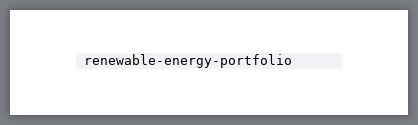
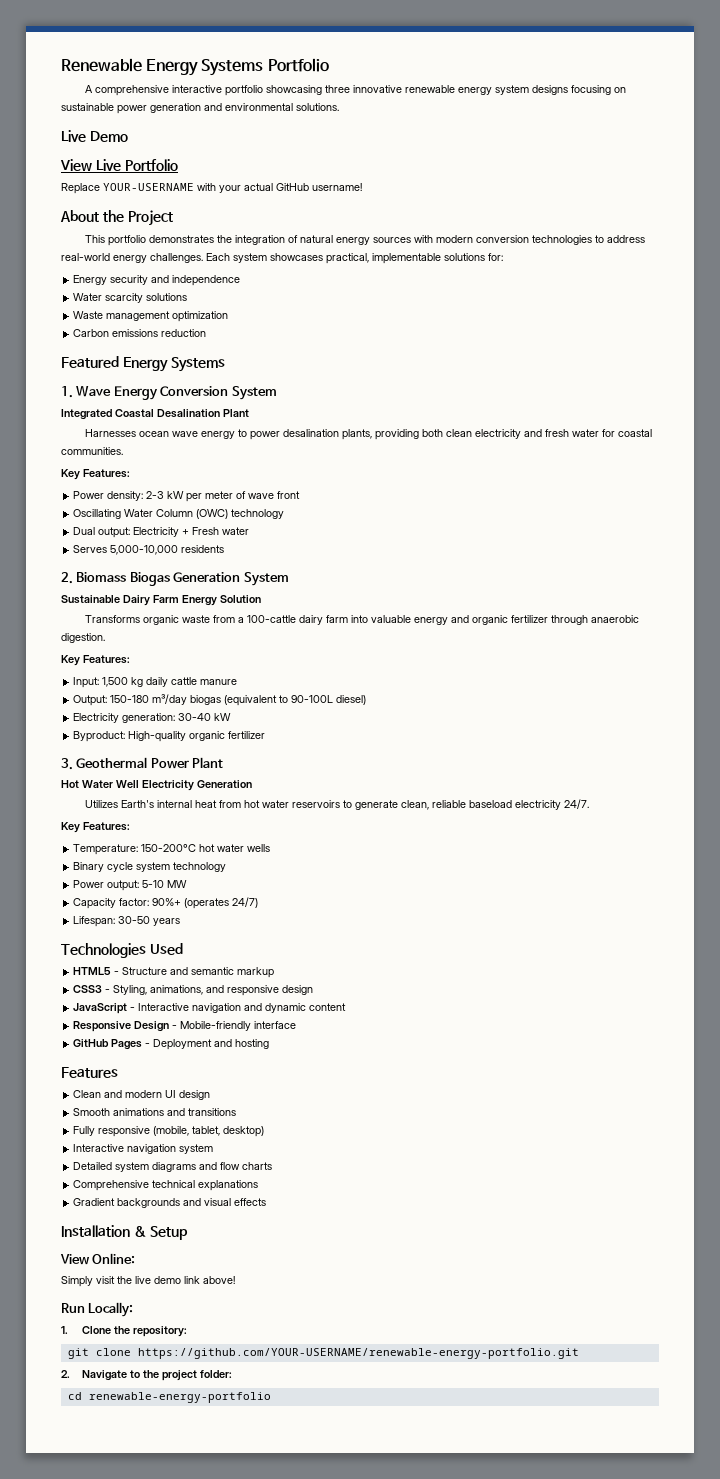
- renewable-energy-portfolio
+ Renewable Energy Systems Portfolio
+ A comprehensive interactive portfolio showcasing three innovative renewable energy system designs focusing on sustainable power generation and environmental solutions.
+ Live Demo
+ View Live Portfolio
+ Replace YOUR-USERNAME with your actual GitHub username!
+ About the Project
+ This portfolio demonstrates the integration of natural energy sources with modern conversion technologies to address real-world energy challenges. Each system showcases practical, implementable solutions for:
+ Energy security and independence
+ Water scarcity solutions
+ Waste management optimization
+ Carbon emissions reduction
+ Featured Energy Systems
+ 1. Wave Energy Conversion System
+ Integrated Coastal Desalination Plant
+ Harnesses ocean wave energy to power desalination plants, providing both clean electricity and fresh water for coastal communities.
+ Key Features:
+ Power density: 2-3 kW per meter of wave front
+ Oscillating Water Column (OWC) technology
+ Dual output: Electricity + Fresh water
+ Serves 5,000-10,000 residents
+ 2. Biomass Biogas Generation System
+ Sustainable Dairy Farm Energy Solution
+ Transforms organic waste from a 100-cattle dairy farm into valuable energy and organic fertilizer through anaerobic digestion.
+ Key Features:
+ Input: 1,500 kg daily cattle manure
+ Output: 150-180 m³/day biogas (equivalent to 90-100L diesel)
+ Electricity generation: 30-40 kW
+ Byproduct: High-quality organic fertilizer
+ 3. Geothermal Power Plant
+ Hot Water Well Electricity Generation
+ Utilizes Earth's internal heat from hot water reservoirs to generate clean, reliable baseload electricity 24/7.
+ Key Features:
+ Temperature: 150-200°C hot water wells
+ Binary cycle system technology
+ Power output: 5-10 MW
+ Capacity factor: 90%+ (operates 24/7)
+ Lifespan: 30-50 years
+ Technologies Used
+ HTML5 - Structure and semantic markup
+ CSS3 - Styling, animations, and responsive design
+ JavaScript - Interactive navigation and dynamic content
+ Responsive Design - Mobile-friendly interface
+ GitHub Pages - Deployment and hosting
+ Features
+ Clean and modern UI design
+ Smooth animations and transitions
+ Fully responsive (mobile, tablet, desktop)
+ Interactive navigation system
+ Detailed system diagrams and flow charts
+ Comprehensive technical explanations
+ Gradient backgrounds and visual effects
+ Installation & Setup
+ View Online:
+ Simply visit the live demo link above!
+ Run Locally:
+ 1. Clone the repository:
+ git clone https://github.com/YOUR-USERNAME/renewable-energy-portfolio.git
+ 2. Navigate to the project folder:
+ cd renewable-energy-portfolio

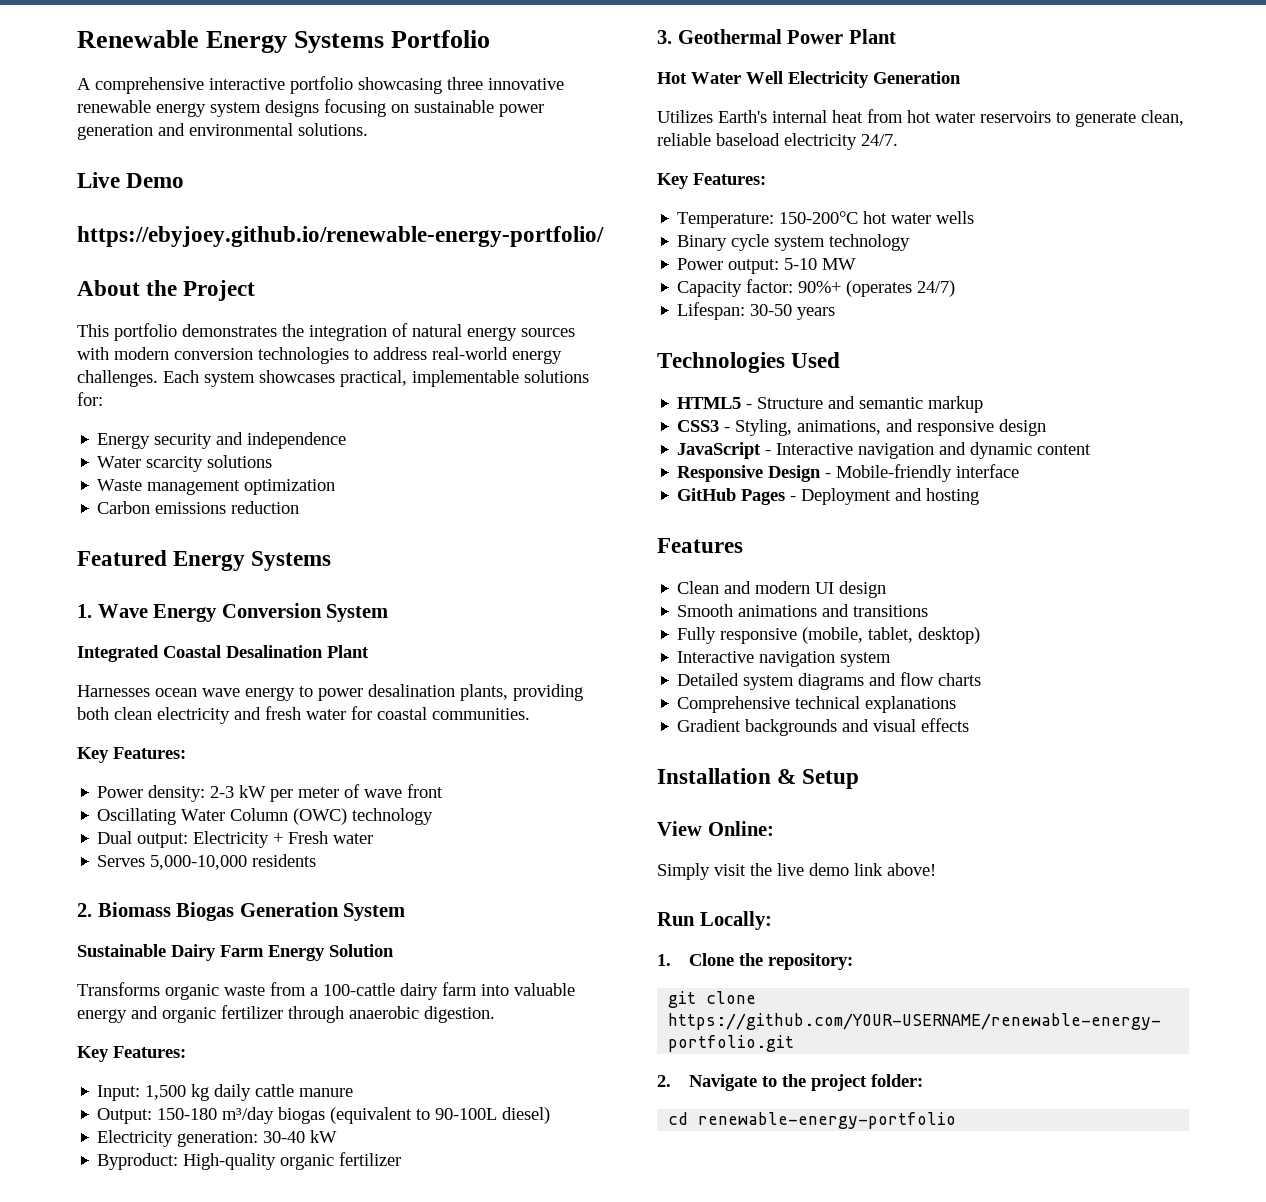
- View Live Portfolio
- Replace YOUR-USERNAME with your actual GitHub username!
+ https://ebyjoey.github.io/renewable-energy-portfolio/

